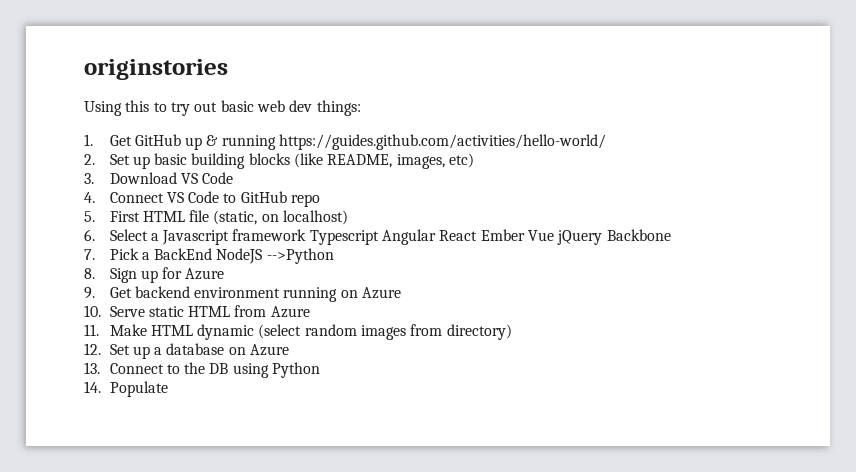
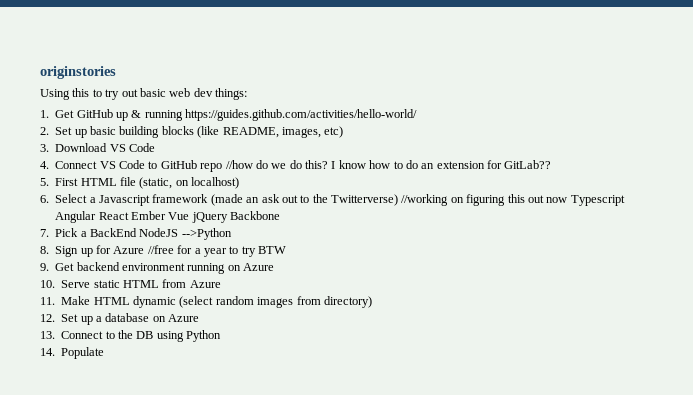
- 4. Connect VS Code to GitHub repo
+ 4. Connect VS Code to GitHub repo //how do we do this? I know how to do an extension for GitLab??
- 6. Select a Javascript framework Typescript Angular React Ember Vue jQuery Backbone
+ 6. Select a Javascript framework (made an ask out to the Twitterverse) //working on figuring this out now Typescript Angular React Ember Vue jQuery Backbone
- 8. Sign up for Azure
+ 8. Sign up for Azure //free for a year to try BTW

